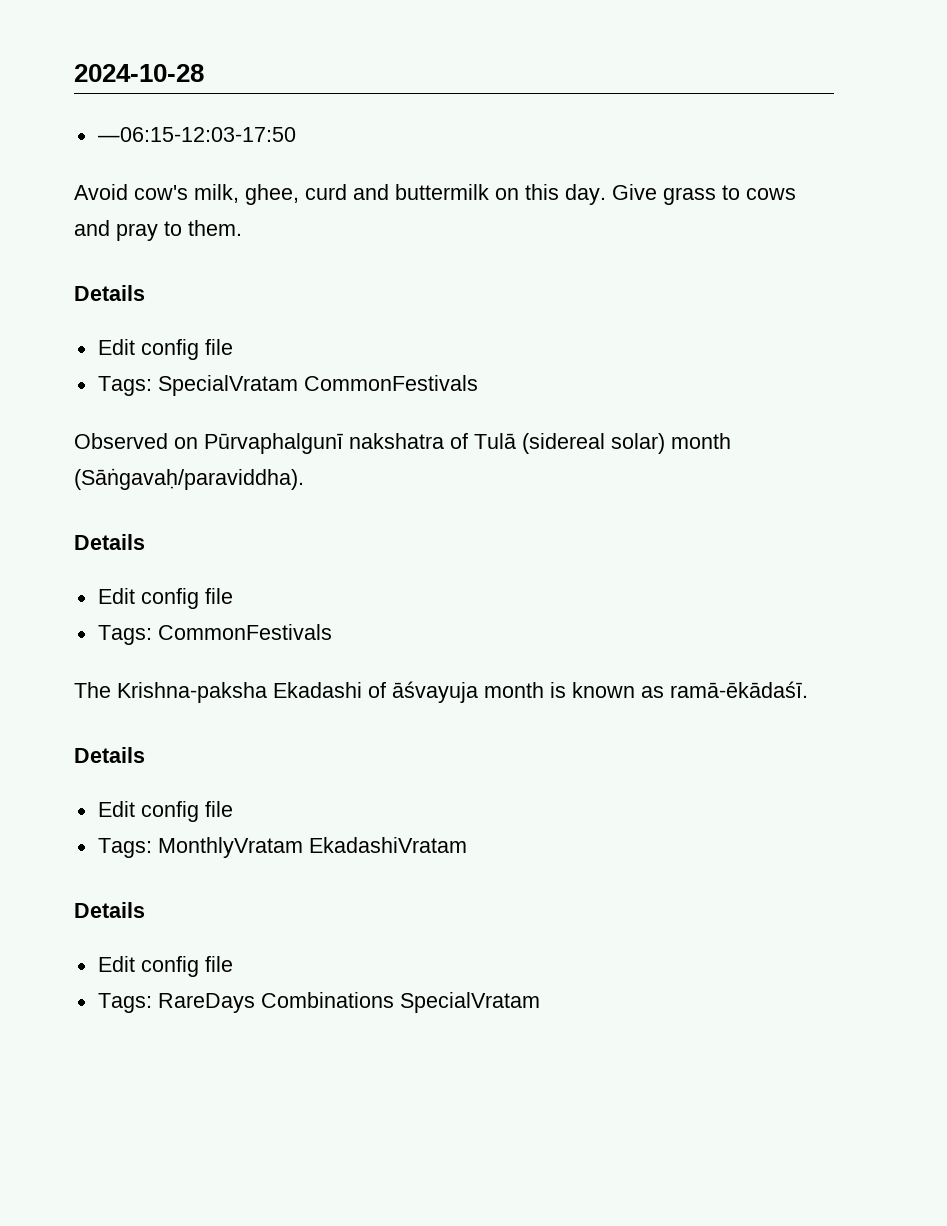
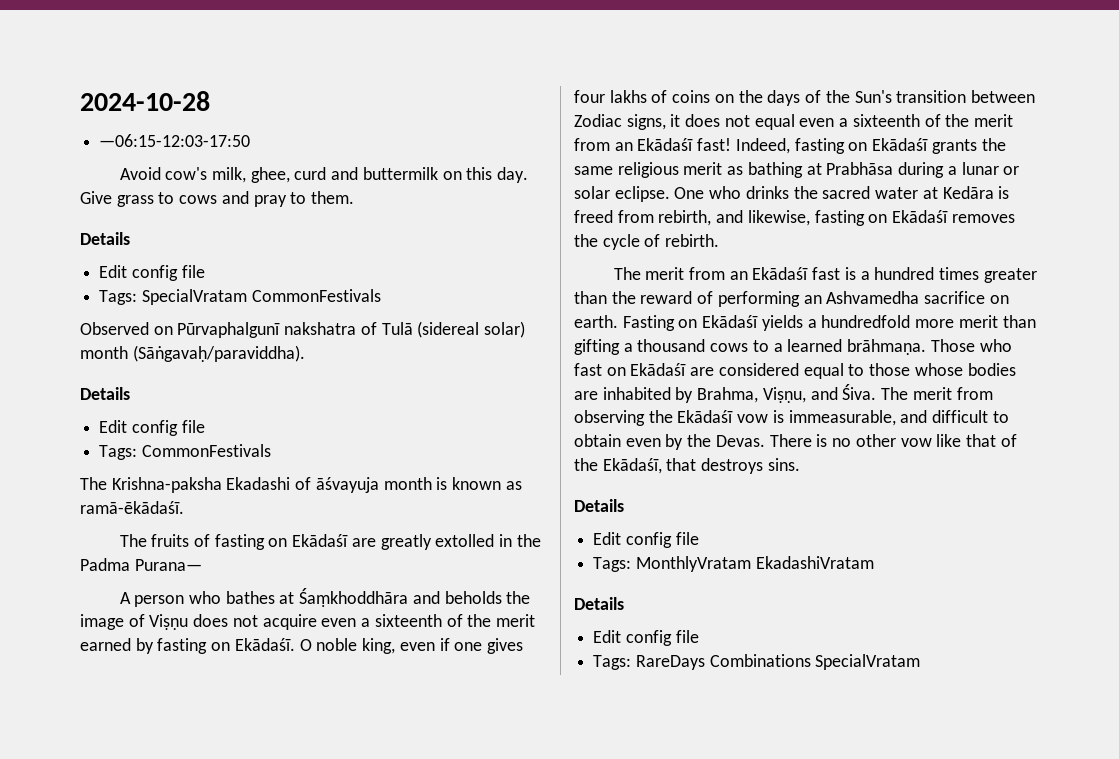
+ The fruits of fasting on Ekādaśī are greatly extolled in the Padma Purana—
+ A person who bathes at Śaṃkhoddhāra and beholds the image of Viṣṇu does not acquire even a sixteenth of the merit earned by fasting on Ekādaśī. O noble king, even if one gives four lakhs of coins on the days of the Sun's transition between Zodiac signs, it does not equal even a sixteenth of the merit from an Ekādaśī fast! Indeed, fasting on Ekādaśī grants the same religious merit as bathing at Prabhāsa during a lunar or solar eclipse. One who drinks the sacred water at Kedāra is freed from rebirth, and likewise, fasting on Ekādaśī removes the cycle of rebirth.
+ The merit from an Ekādaśī fast is a hundred times greater than the reward of performing an Ashvamedha sacrifice on earth. Fasting on Ekādaśī yields a hundredfold more merit than gifting a thousand cows to a learned brāhmaṇa. Those who fast on Ekādaśī are considered equal to those whose bodies are inhabited by Brahma, Viṣṇu, and Śiva. The merit from observing the Ekādaśī vow is immeasurable, and difficult to obtain even by the Devas. There is no other vow like that of the Ekādaśī, that destroys sins.

